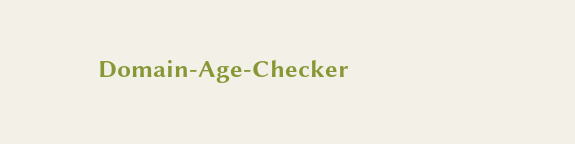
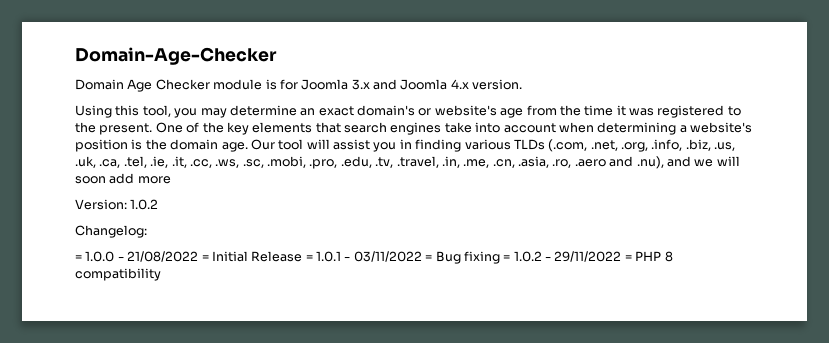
+ Domain Age Checker module is for Joomla 3.x and Joomla 4.x version.
+ Using this tool, you may determine an exact domain's or website's age from the time it was registered to the present. One of the key elements that search engines take into account when determining a website's position is the domain age. Our tool will assist you in finding various TLDs (.com, .net, .org, .info, .biz, .us, .uk, .ca, .tel, .ie, .it, .cc, .ws, .sc, .mobi, .pro, .edu, .tv, .travel, .in, .me, .cn, .asia, .ro, .aero and .nu), and we will soon add more
+ Version: 1.0.2
+ Changelog:
+ = 1.0.0 - 21/08/2022 = Initial Release = 1.0.1 - 03/11/2022 = Bug fixing = 1.0.2 - 29/11/2022 = PHP 8 compatibility

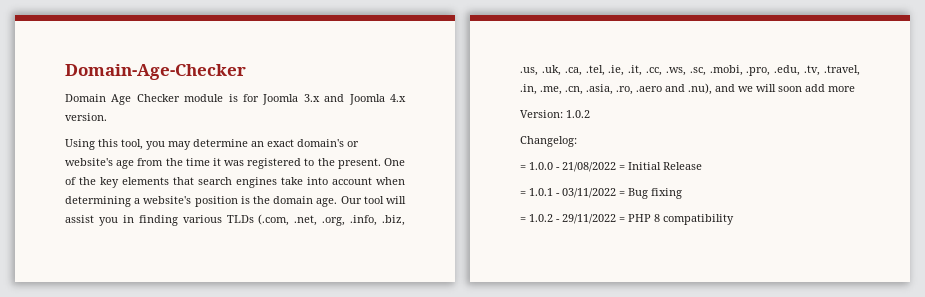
- = 1.0.0 - 21/08/2022 = Initial Release = 1.0.1 - 03/11/2022 = Bug fixing = 1.0.2 - 29/11/2022 = PHP 8 compatibility
+ = 1.0.0 - 21/08/2022 = Initial Release
+ = 1.0.1 - 03/11/2022 = Bug fixing
+ = 1.0.2 - 29/11/2022 = PHP 8 compatibility

